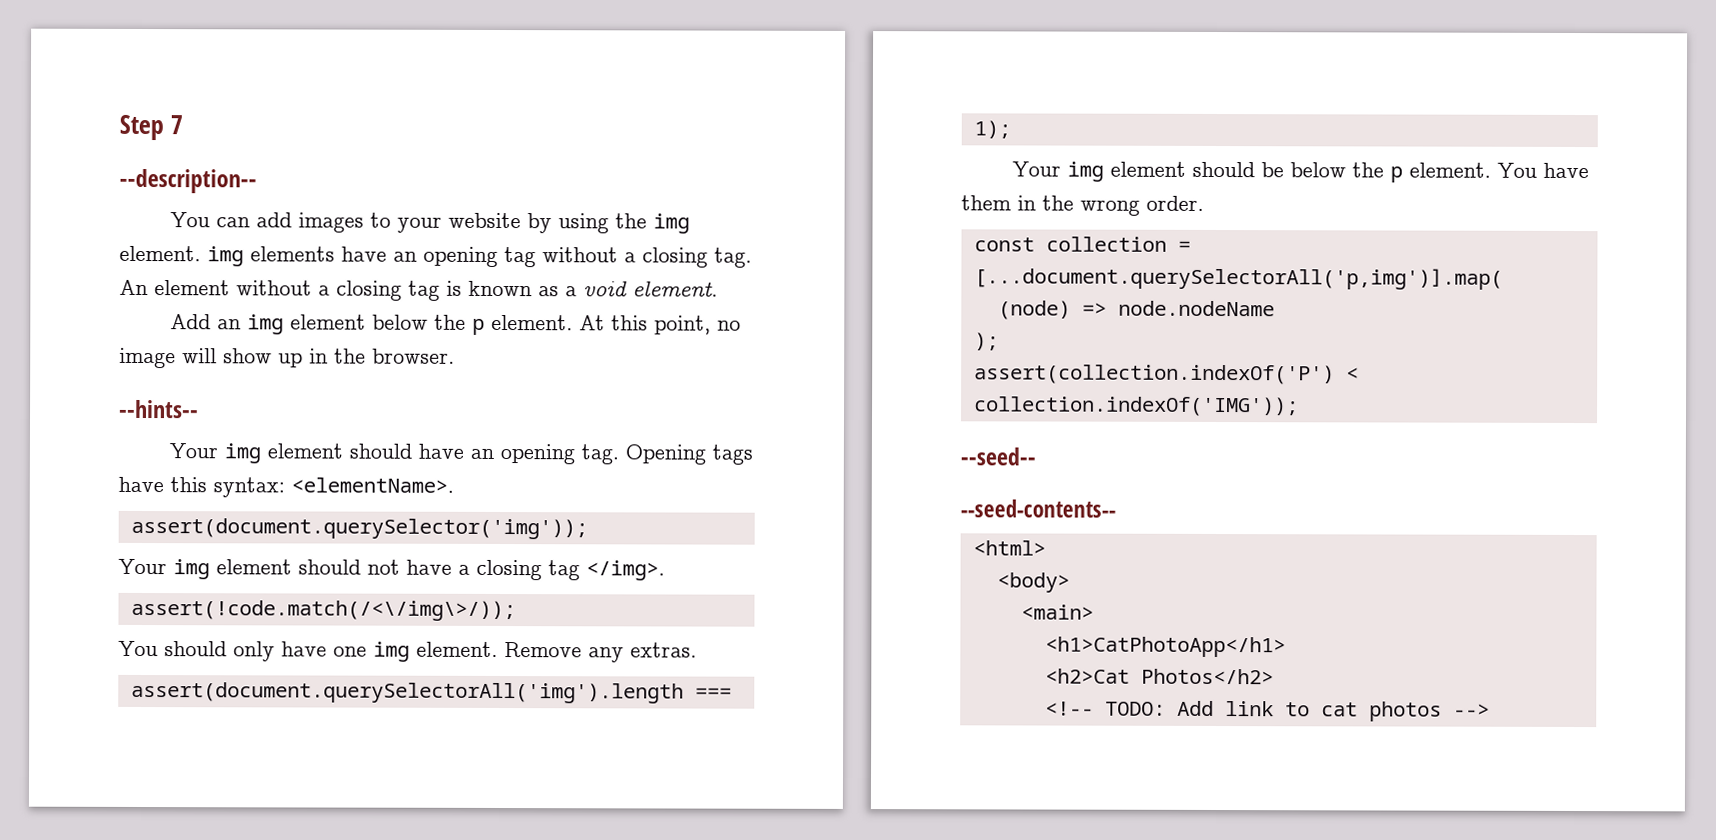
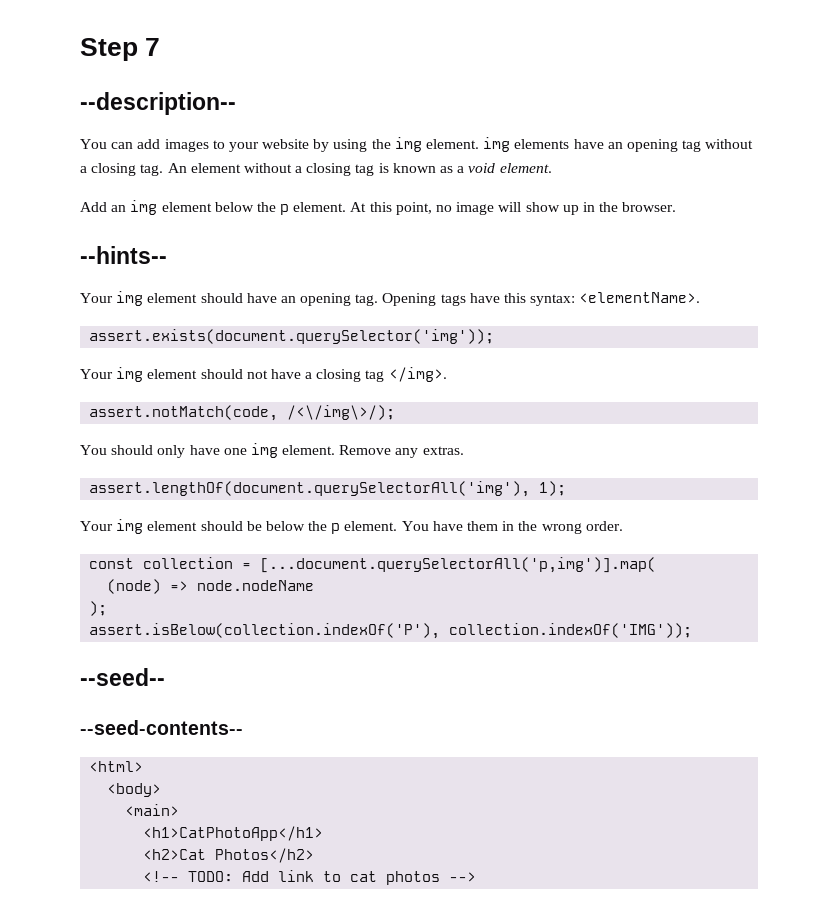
- assert(document.querySelector('img'));
+ assert.exists(document.querySelector('img'));
- assert(!code.match(/<\/img\>/));
+ assert.notMatch(code, /<\/img\>/);
- assert(document.querySelectorAll('img').length === 1);
+ assert.lengthOf(document.querySelectorAll('img'), 1);
- assert(collection.indexOf('P') < collection.indexOf('IMG'));
+ assert.isBelow(collection.indexOf('P'), collection.indexOf('IMG'));

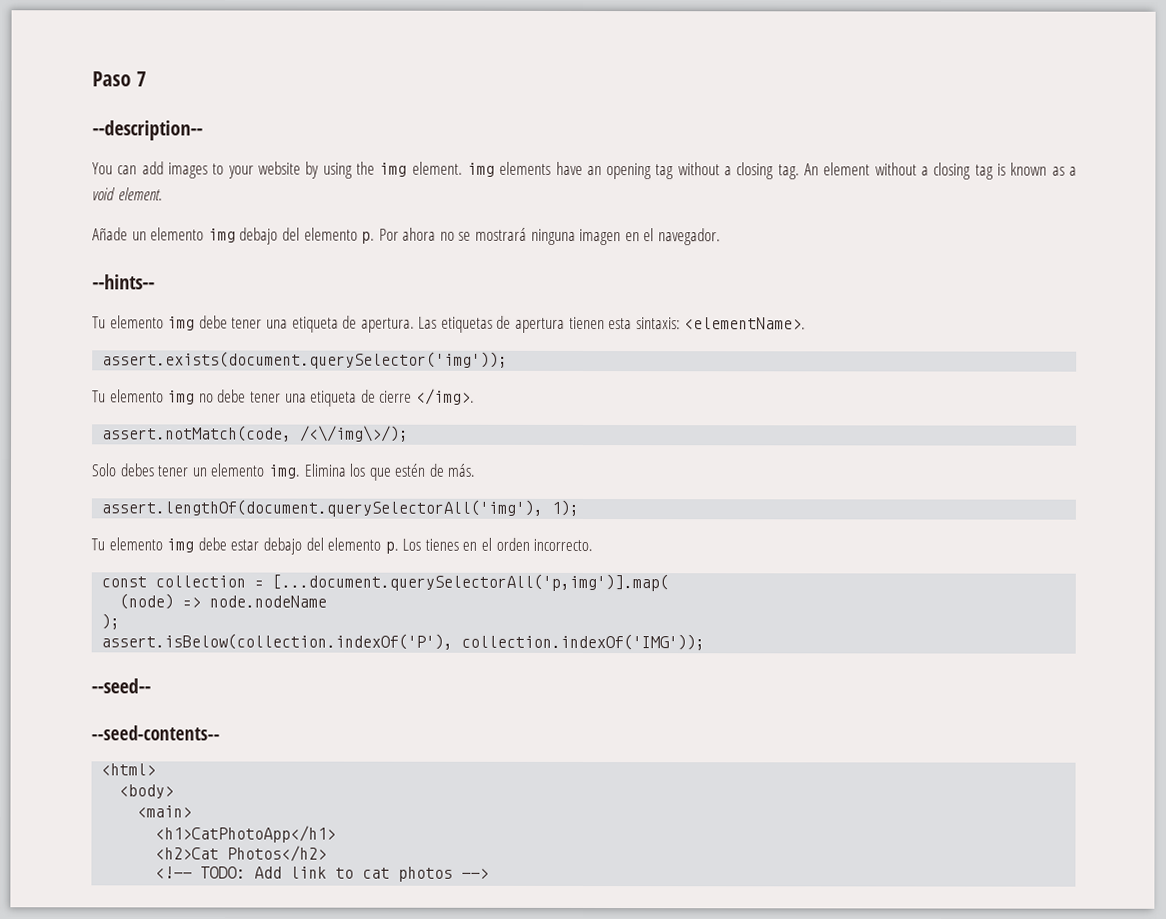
- Step 7
+ Paso 7
- Add an img element below the p element. At this point, no image will show up in the browser.
+ Añade un elemento img debajo del elemento p. Por ahora no se mostrará ninguna imagen en el navegador.
  --hints--
- Your img element should have an opening tag. Opening tags have this syntax: <elementName>.
+ Tu elemento img debe tener una etiqueta de apertura. Las etiquetas de apertura tienen esta sintaxis: <elementName>.
  assert.exists(document.querySelector('img'));
- Your img element should not have a closing tag </img>.
+ Tu elemento img no debe tener una etiqueta de cierre </img>.
  assert.notMatch(code, /<\/img\>/);
- You should only have one img element. Remove any extras.
+ Solo debes tener un elemento img. Elimina los que estén de más.
  assert.lengthOf(document.querySelectorAll('img'), 1);
- Your img element should be below the p element. You have them in the wrong order.
+ Tu elemento img debe estar debajo del elemento p. Los tienes en el orden incorrecto.

